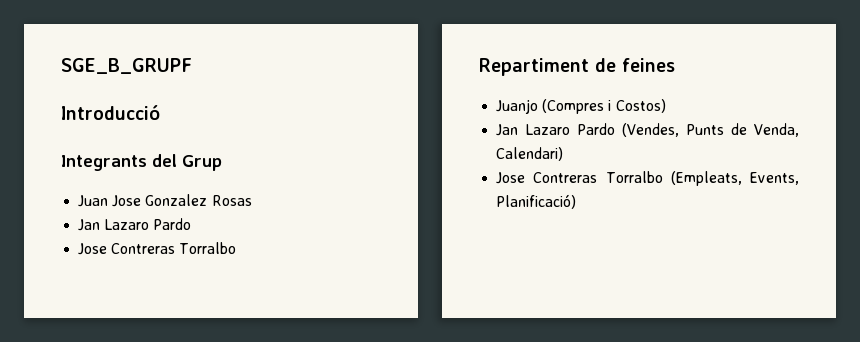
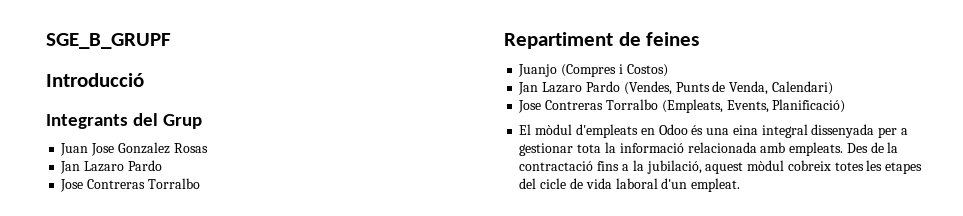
+ El mòdul d'empleats en Odoo és una eina integral dissenyada per a gestionar tota la informació relacionada amb empleats. Des de la contractació fins a la jubilació, aquest mòdul cobreix totes les etapes del cicle de vida laboral d'un empleat.

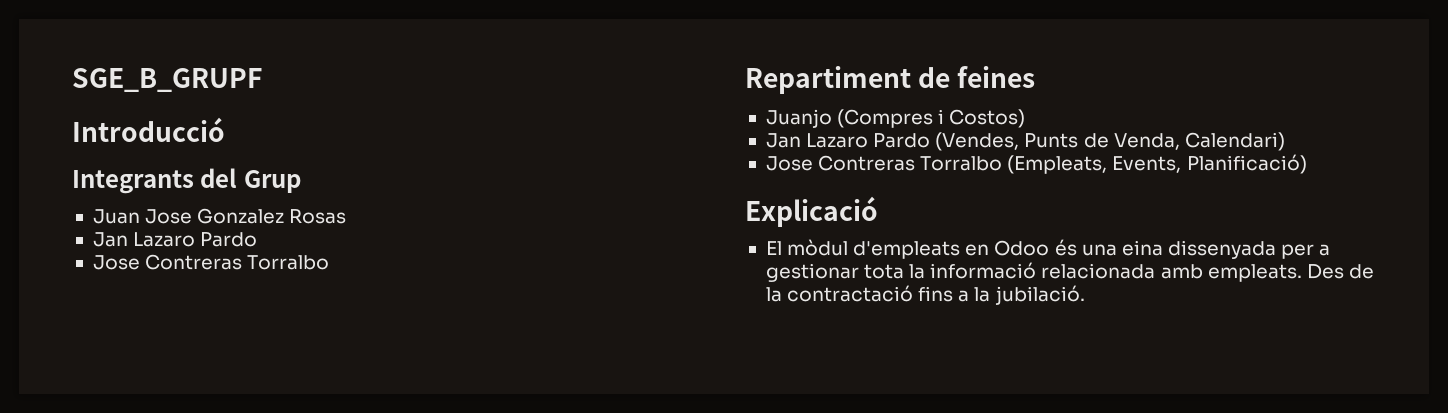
+ Explicació
- El mòdul d'empleats en Odoo és una eina integral dissenyada per a gestionar tota la informació relacionada amb empleats.
+ El mòdul d'empleats en Odoo és una eina dissenyada per a gestionar tota la informació relacionada amb empleats.
- Des de la contractació fins a la jubilació, aquest mòdul cobreix totes les etapes del cicle de vida laboral d'un empleat.
+ Des de la contractació fins a la jubilació.

